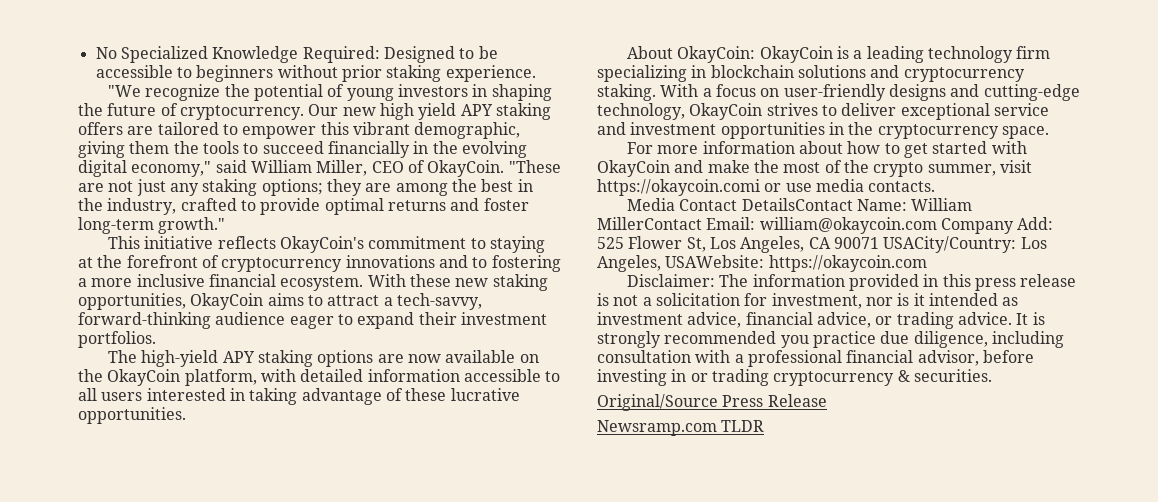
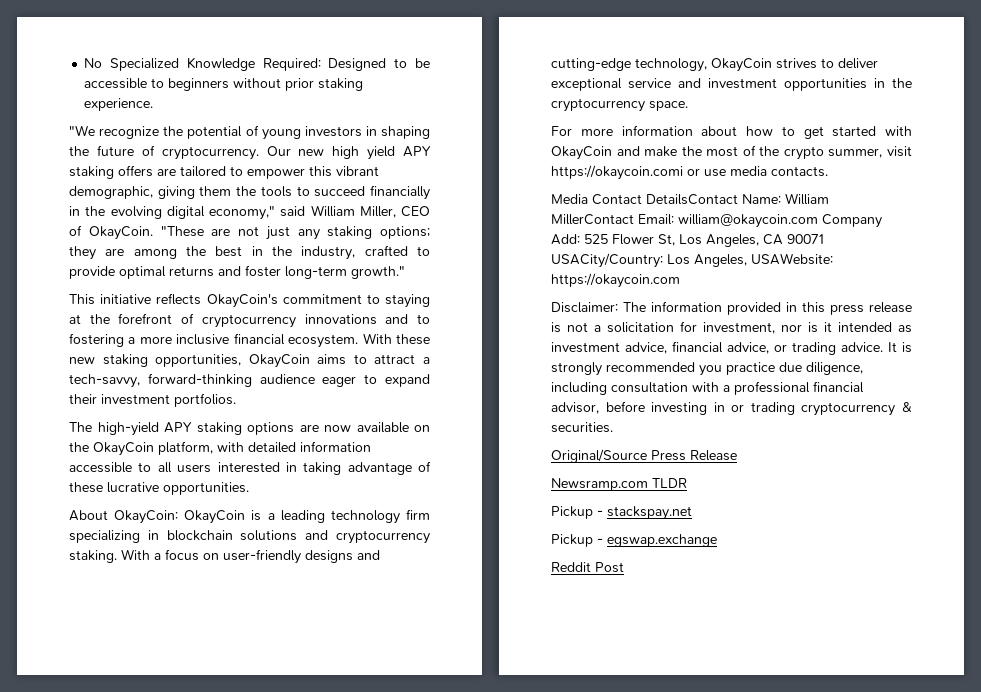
+ Pickup - stackspay.net
+ Pickup - egswap.exchange
+ Reddit Post

